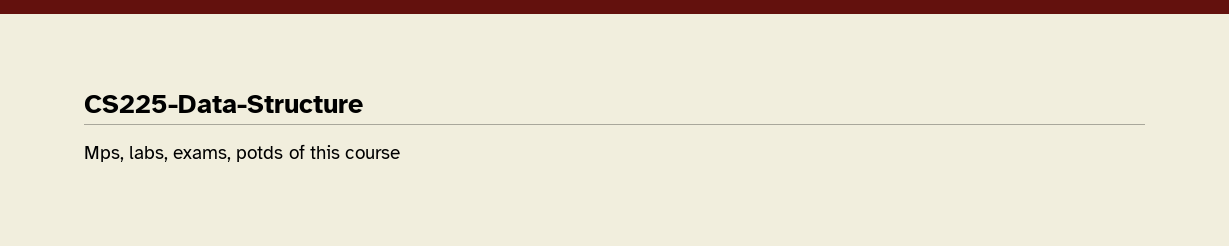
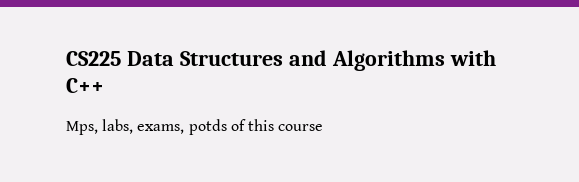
- CS225-Data-Structure
+ CS225 Data Structures and Algorithms with C++

